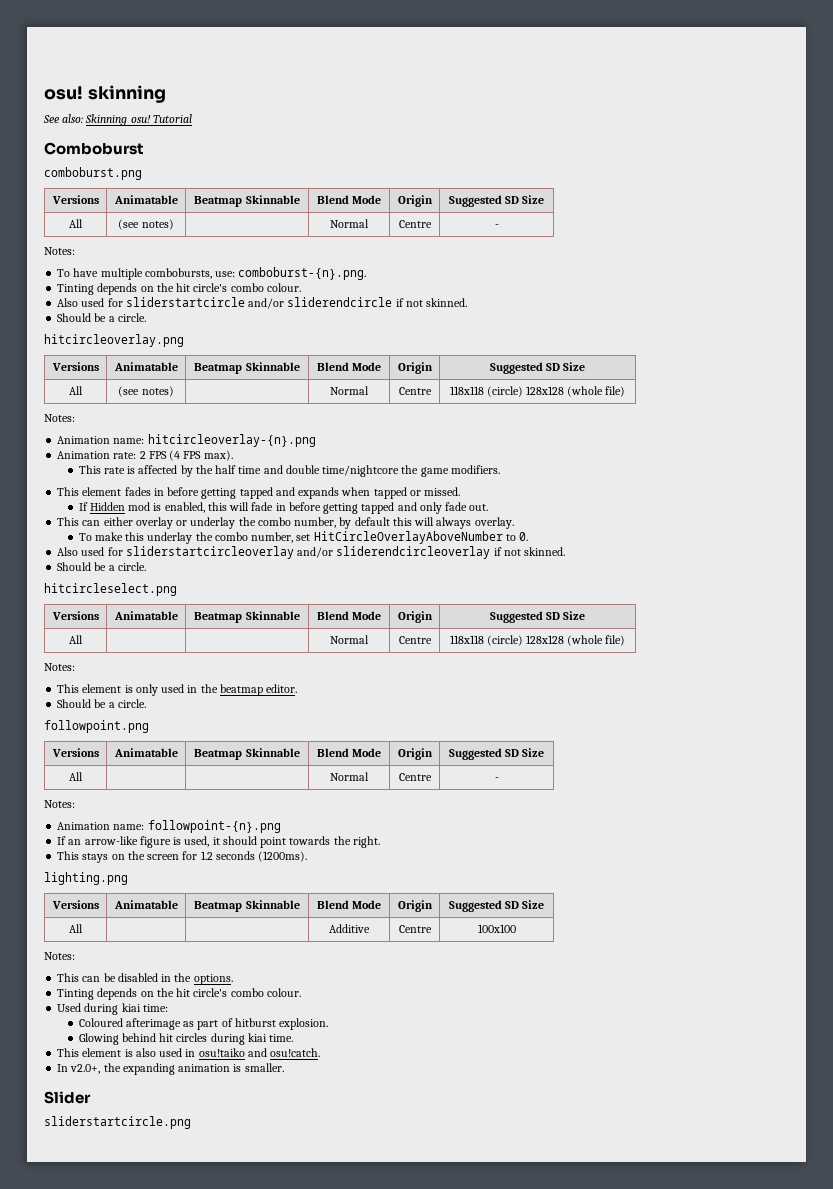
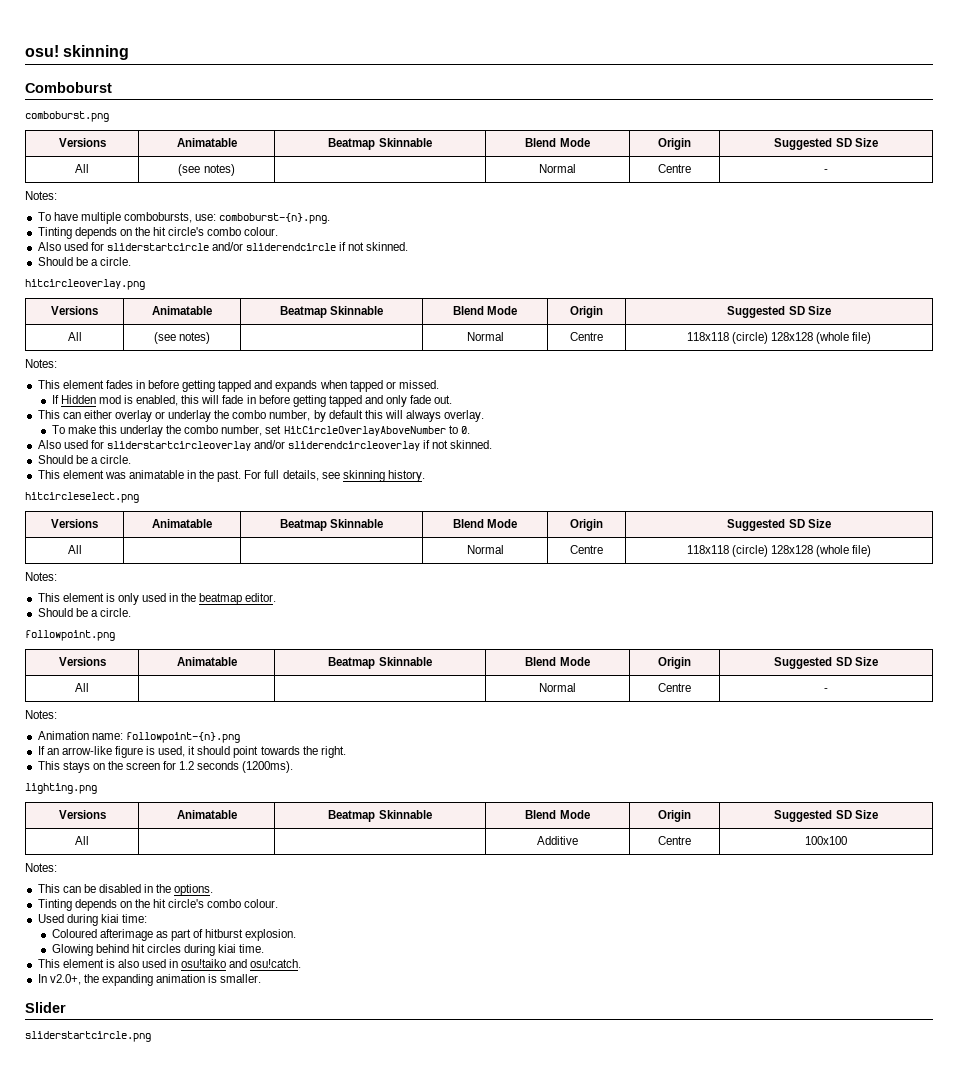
- See also: Skinning osu! Tutorial
- Animation name: hitcircleoverlay-{n}.png
- Animation rate: 2 FPS (4 FPS max).
- This rate is affected by the half time and double time/nightcore the game modifiers.
+ This element was animatable in the past. For full details, see skinning history.

